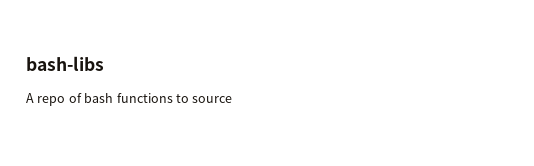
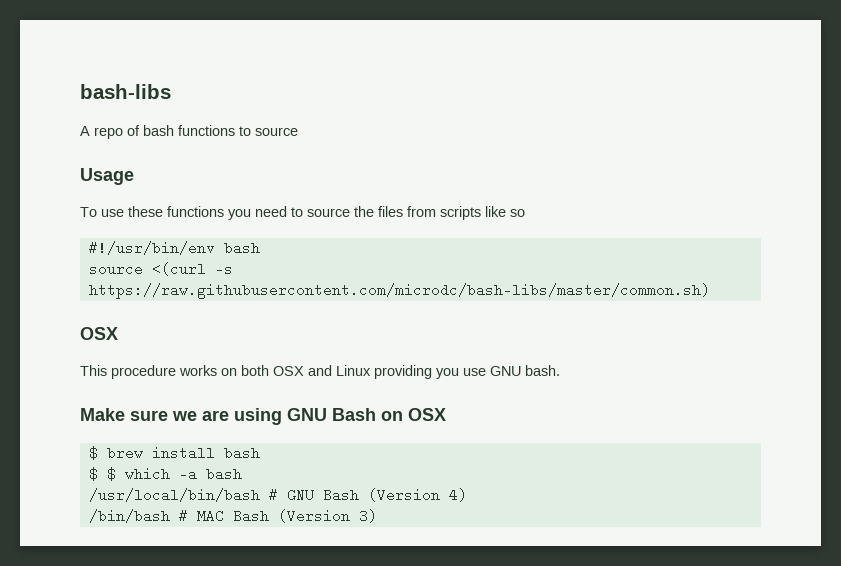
+ Usage
+ To use these functions you need to source the files from scripts like so
+ #!/usr/bin/env bash
+ source <(curl -s https://raw.githubusercontent.com/microdc/bash-libs/master/common.sh)
+ OSX
+ This procedure works on both OSX and Linux providing you use GNU bash.
+ Make sure we are using GNU Bash on OSX
+ $ brew install bash
+ $ $ which -a bash
+ /usr/local/bin/bash # GNU Bash (Version 4)
+ /bin/bash # MAC Bash (Version 3)

